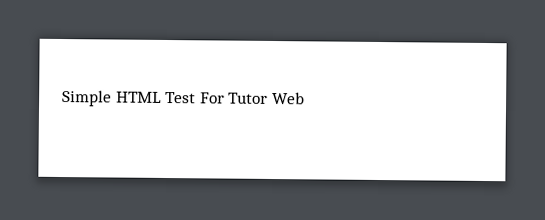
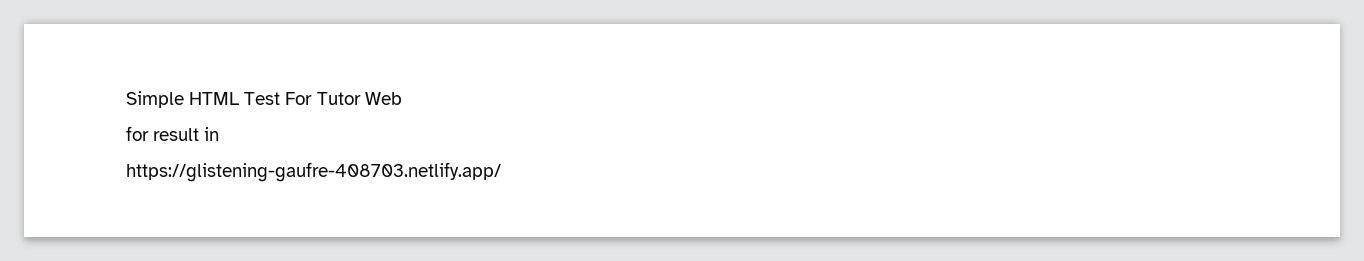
+ for result in
+ https://glistening-gaufre-408703.netlify.app/

